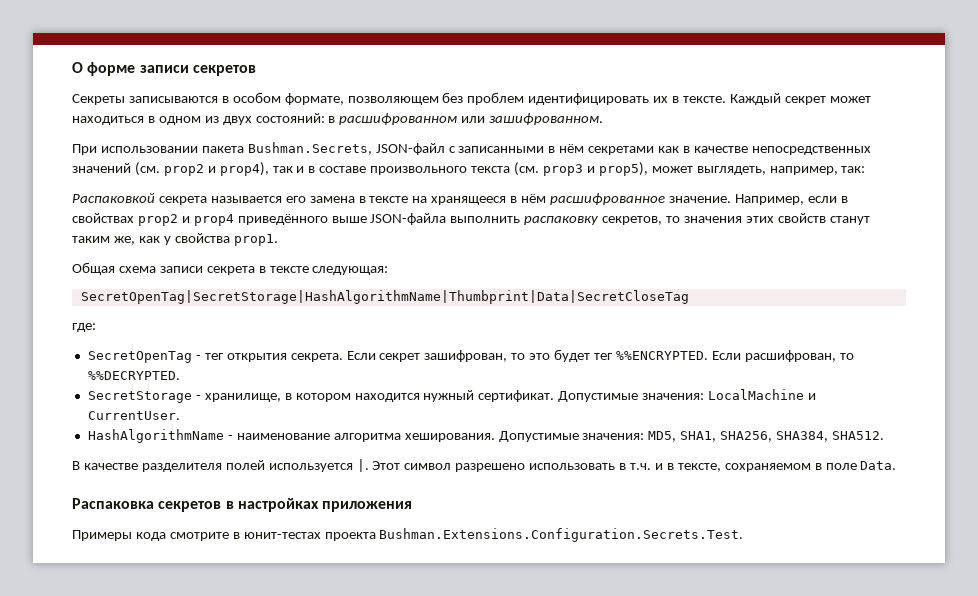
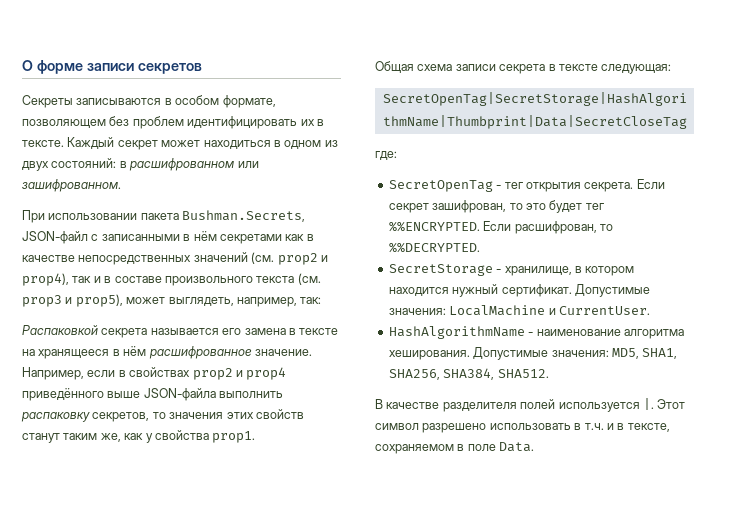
- Распаковка секретов в настройках приложения
- Примеры кода смотрите в юнит-тестах проекта Bushman.Extensions.Configuration.Secrets.Test.

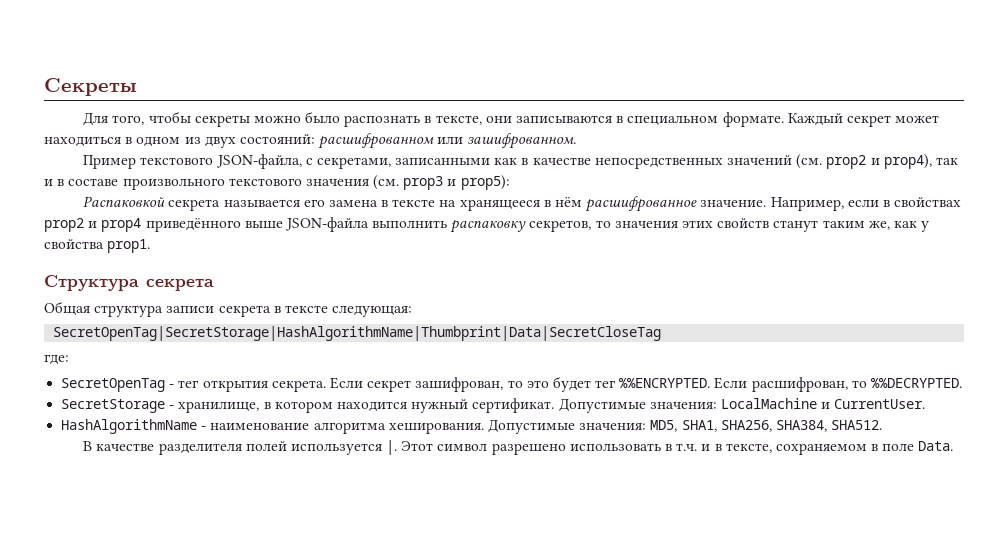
- О форме записи секретов
- Секреты записываются в особом формате, позволяющем без проблем идентифицировать их в тексте.
+ Секреты
+ Для того, чтобы секреты можно было распознать в тексте, они записываются в специальном формате.
- Каждый секрет может находиться в одном из двух состояний: в расшифрованном или зашифрованном.
+ Каждый секрет может находиться в одном из двух состояний: расшифрованном или зашифрованном.
- При использовании пакета Bushman.Secrets, JSON-файл с записанными в нём секретами как в качестве непосредственных значений (см. prop2 и prop4), так и в составе произвольного текста (см. prop3 и prop5), может выглядеть, например, так:
+ Пример текстового JSON-файла, с секретами, записанными как в качестве непосредственных значений (см. prop2 и prop4), так и в составе произвольного текстового значения (см. prop3 и prop5):
+ Структура секрета
- Общая схема записи секрета в тексте следующая:
+ Общая структура записи секрета в тексте следующая:

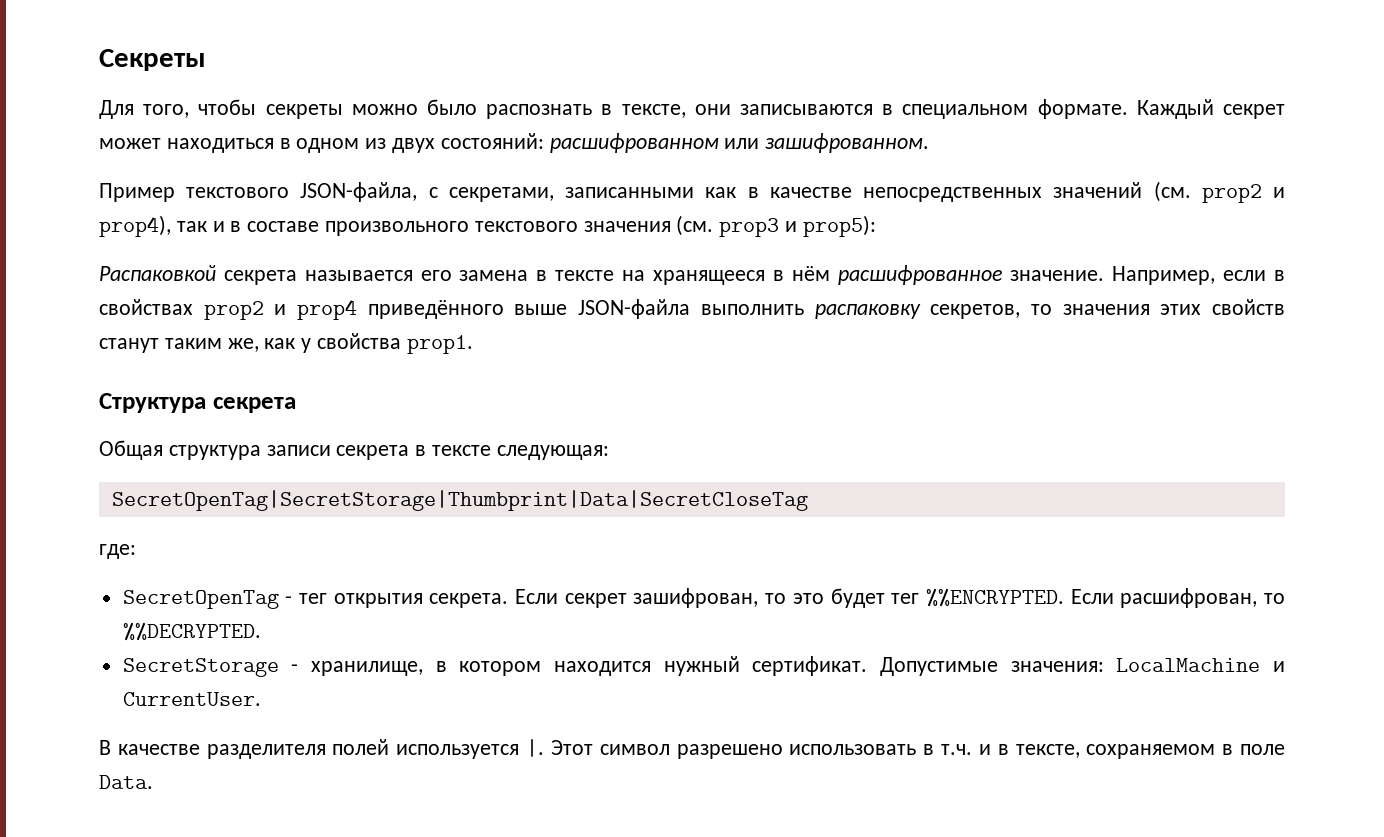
- SecretOpenTag|SecretStorage|HashAlgorithmName|Thumbprint|Data|SecretCloseTag
+ SecretOpenTag|SecretStorage|Thumbprint|Data|SecretCloseTag
- HashAlgorithmName - наименование алгоритма хеширования. Допустимые значения: MD5, SHA1, SHA256, SHA384, SHA512.

